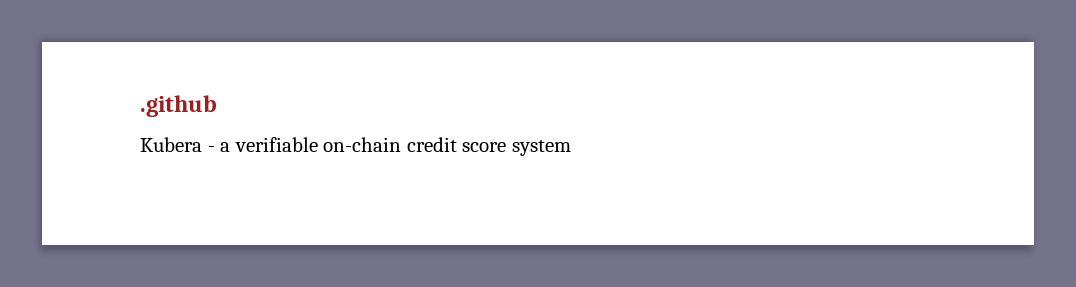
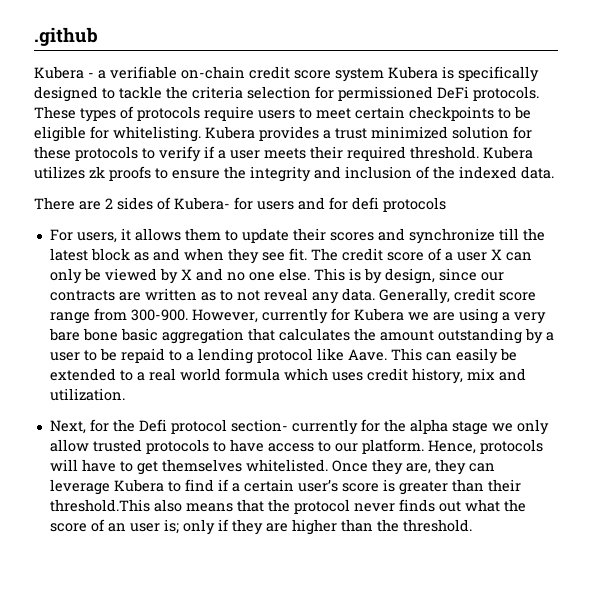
- Kubera - a verifiable on-chain credit score system
+ Kubera - a verifiable on-chain credit score system Kubera is specifically designed to tackle the criteria selection for permissioned DeFi protocols. These types of protocols require users to meet certain checkpoints to be eligible for whitelisting. Kubera provides a trust minimized solution for these protocols to verify if a user meets their required threshold. Kubera utilizes zk proofs to ensure the integrity and inclusion of the indexed data.
+ There are 2 sides of Kubera- for users and for defi protocols
+ For users, it allows them to update their scores and synchronize till the latest block as and when they see fit. The credit score of a user X can only be viewed by X and no one else. This is by design, since our contracts are written as to not reveal any data. Generally, credit score range from 300-900. However, currently for Kubera we are using a very bare bone basic aggregation that calculates the amount outstanding by a user to be repaid to a lending protocol like Aave. This can easily be extended to a real world formula which uses credit history, mix and utilization.
+ Next, for the Defi protocol section- currently for the alpha stage we only allow trusted protocols to have access to our platform. Hence, protocols will have to get themselves whitelisted. Once they are, they can leverage Kubera to find if a certain user’s score is greater than their threshold.This also means that the protocol never finds out what the score of an user is; only if they are higher than the threshold.

